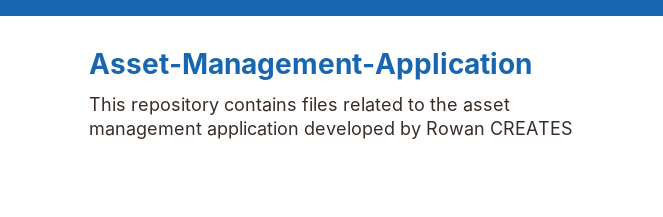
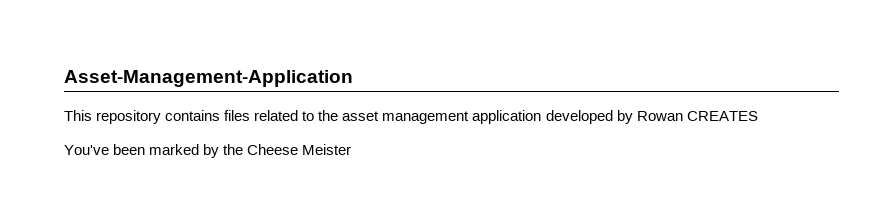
+ You've been marked by the Cheese Meister

